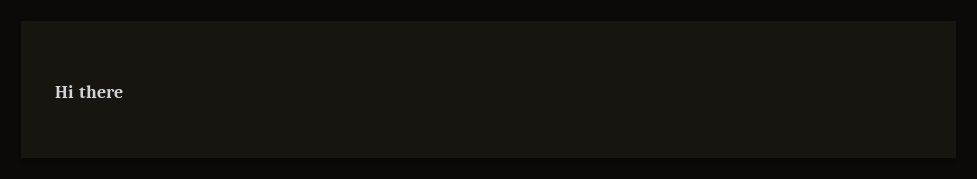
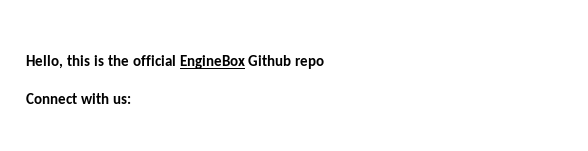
- Hi there
+ Hello, this is the official EngineBox Github repo
+ Connect with us:

